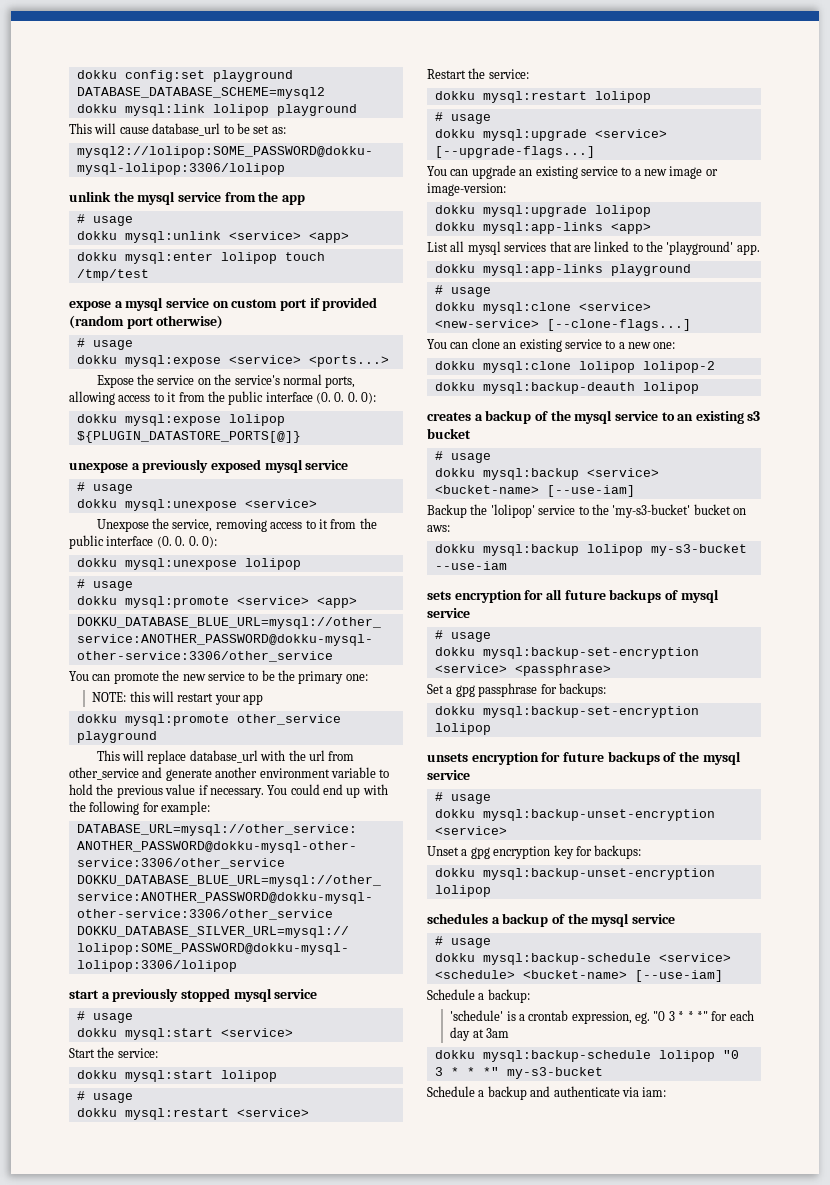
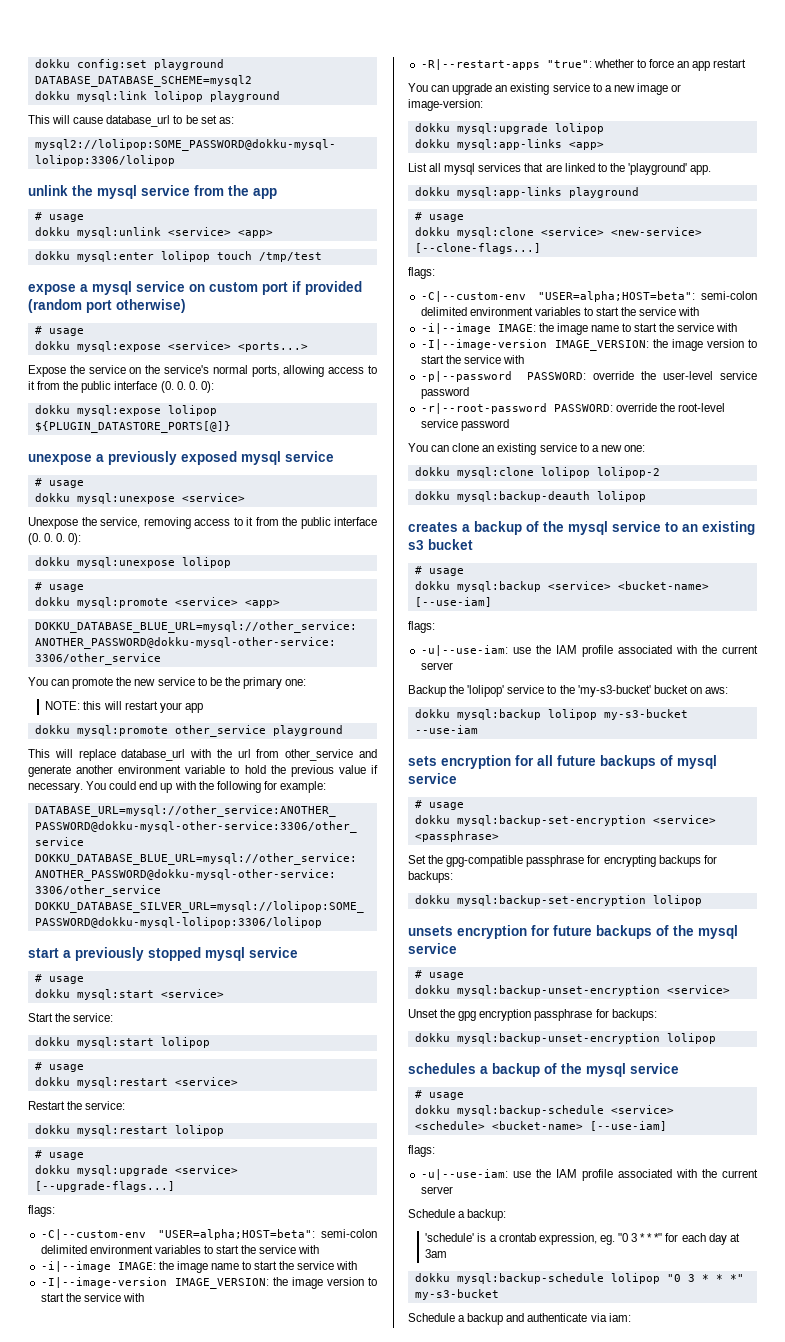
  dokku mysql:upgrade <service> [--upgrade-flags...]
+ flags:
+ -C|--custom-env "USER=alpha;HOST=beta": semi-colon delimited environment variables to start the service with
+ -i|--image IMAGE: the image name to start the service with
+ -I|--image-version IMAGE_VERSION: the image version to start the service with
+ -R|--restart-apps "true": whether to force an app restart
  dokku mysql:clone <service> <new-service> [--clone-flags...]
+ flags:
+ -C|--custom-env "USER=alpha;HOST=beta": semi-colon delimited environment variables to start the service with
+ -i|--image IMAGE: the image name to start the service with
+ -I|--image-version IMAGE_VERSION: the image version to start the service with
+ -p|--password PASSWORD: override the user-level service password
+ -r|--root-password PASSWORD: override the root-level service password
  dokku mysql:backup <service> <bucket-name> [--use-iam]
+ flags:
+ -u|--use-iam: use the IAM profile associated with the current server
- Set a gpg passphrase for backups:
+ Set the gpg-compatible passphrase for encrypting backups for backups:
- Unset a gpg encryption key for backups:
+ Unset the gpg encryption passphrase for backups:
  dokku mysql:backup-schedule <service> <schedule> <bucket-name> [--use-iam]
+ flags:
+ -u|--use-iam: use the IAM profile associated with the current server

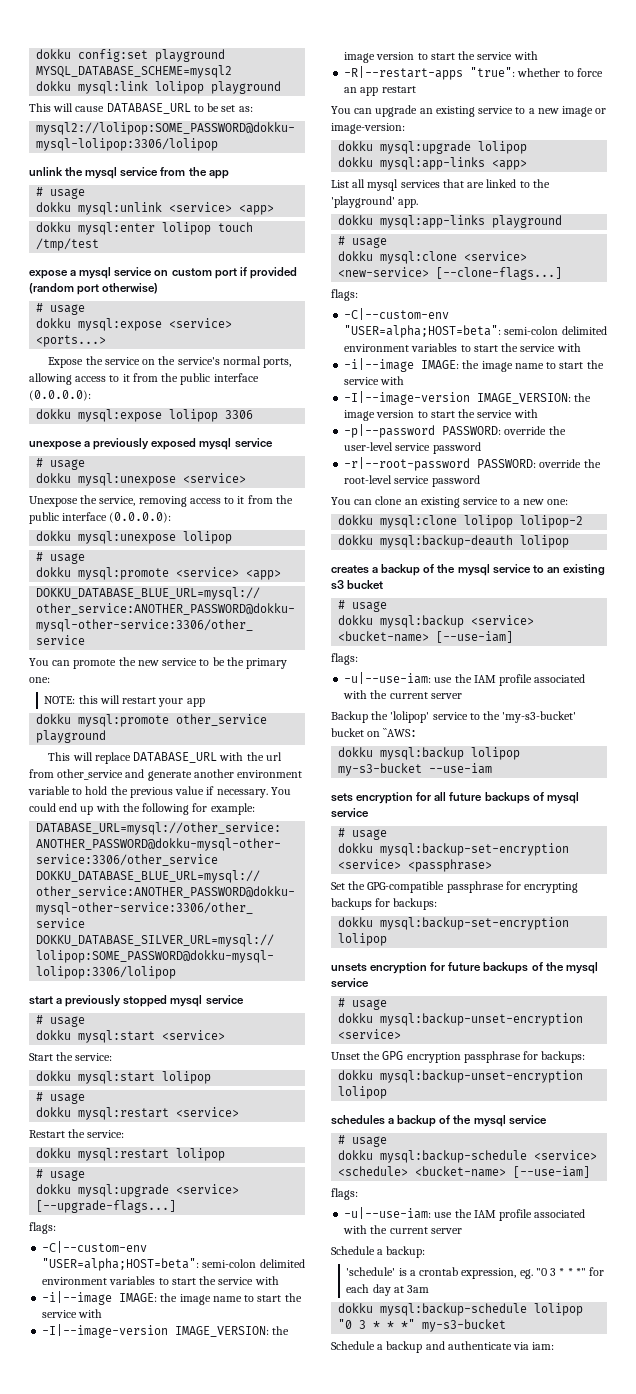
- dokku config:set playground DATABASE_DATABASE_SCHEME=mysql2
+ dokku config:set playground MYSQL_DATABASE_SCHEME=mysql2
- This will cause database_url to be set as:
+ This will cause DATABASE_URL to be set as:
- Expose the service on the service's normal ports, allowing access to it from the public interface (0. 0. 0. 0):
+ Expose the service on the service's normal ports, allowing access to it from the public interface (0.0.0.0):
- dokku mysql:expose lolipop ${PLUGIN_DATASTORE_PORTS[@]}
+ dokku mysql:expose lolipop 3306
- Unexpose the service, removing access to it from the public interface (0. 0. 0. 0):
+ Unexpose the service, removing access to it from the public interface (0.0.0.0):
- This will replace database_url with the url from other_service and generate another environment variable to hold the previous value if necessary.
+ This will replace DATABASE_URL with the url from other_service and generate another environment variable to hold the previous value if necessary.
- Backup the 'lolipop' service to the 'my-s3-bucket' bucket on aws:
+ Backup the 'lolipop' service to the 'my-s3-bucket' bucket on ``AWS:
- Set the gpg-compatible passphrase for encrypting backups for backups:
+ Set the GPG-compatible passphrase for encrypting backups for backups:
- Unset the gpg encryption passphrase for backups:
+ Unset the GPG encryption passphrase for backups:

